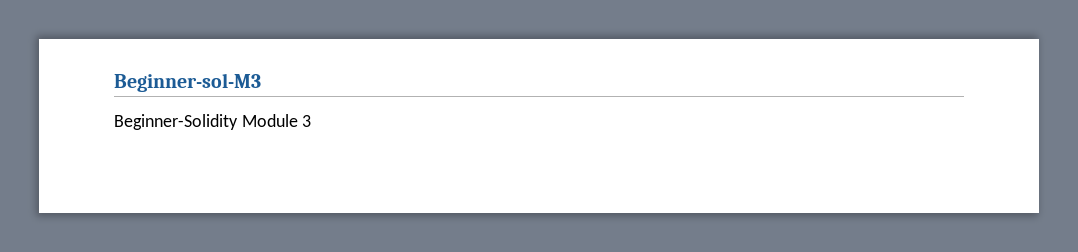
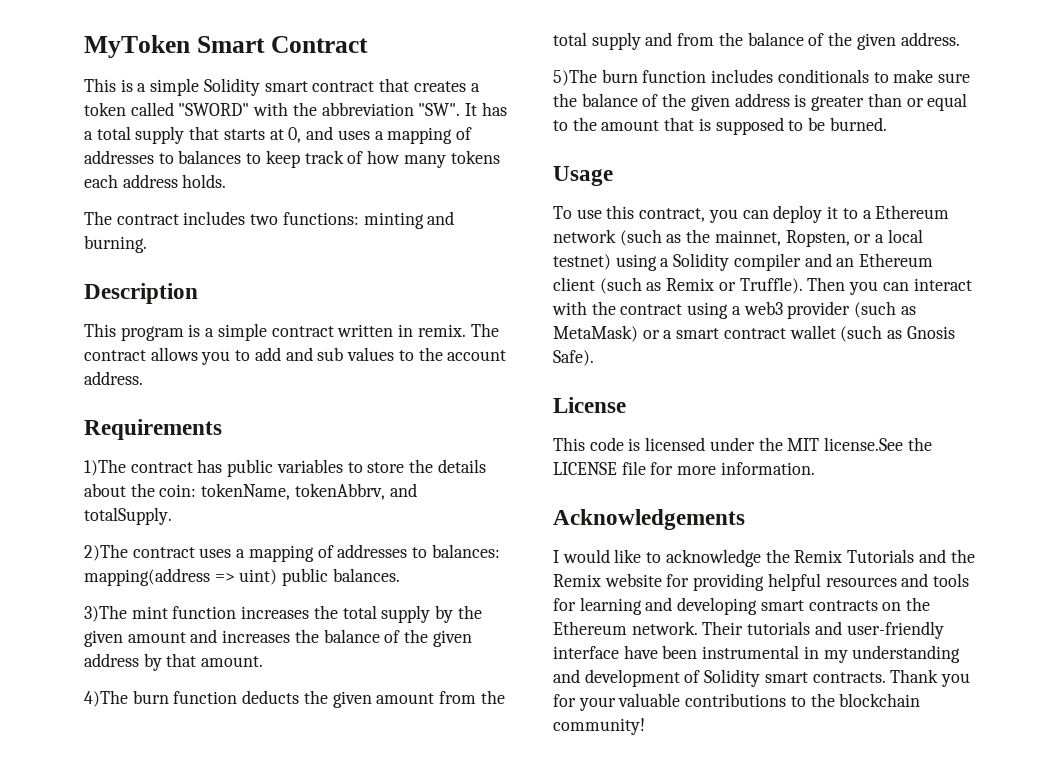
- Beginner-sol-M3
- Beginner-Solidity Module 3
+ MyToken Smart Contract
+ This is a simple Solidity smart contract that creates a token called "SWORD" with the abbreviation "SW". It has a total supply that starts at 0, and uses a mapping of addresses to balances to keep track of how many tokens each address holds.
+ The contract includes two functions: minting and burning.
+ Description
+ This program is a simple contract written in remix. The contract allows you to add and sub values to the account address.
+ Requirements
+ 1)The contract has public variables to store the details about the coin: tokenName, tokenAbbrv, and totalSupply.
+ 2)The contract uses a mapping of addresses to balances: mapping(address => uint) public balances.
+ 3)The mint function increases the total supply by the given amount and increases the balance of the given address by that amount.
+ 4)The burn function deducts the given amount from the total supply and from the balance of the given address.
+ 5)The burn function includes conditionals to make sure the balance of the given address is greater than or equal to the amount that is supposed to be burned.
+ Usage
+ To use this contract, you can deploy it to a Ethereum network (such as the mainnet, Ropsten, or a local testnet) using a Solidity compiler and an Ethereum client (such as Remix or Truffle). Then you can interact with the contract using a web3 provider (such as MetaMask) or a smart contract wallet (such as Gnosis Safe).
+ License
+ This code is licensed under the MIT license.See the LICENSE file for more information.
+ Acknowledgements
+ I would like to acknowledge the Remix Tutorials and the Remix website for providing helpful resources and tools for learning and developing smart contracts on the Ethereum network. Their tutorials and user-friendly interface have been instrumental in my understanding and development of Solidity smart contracts. Thank you for your valuable contributions to the blockchain community!

